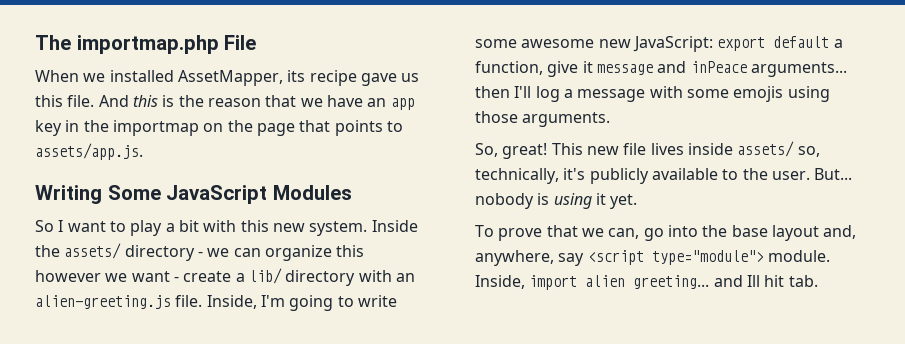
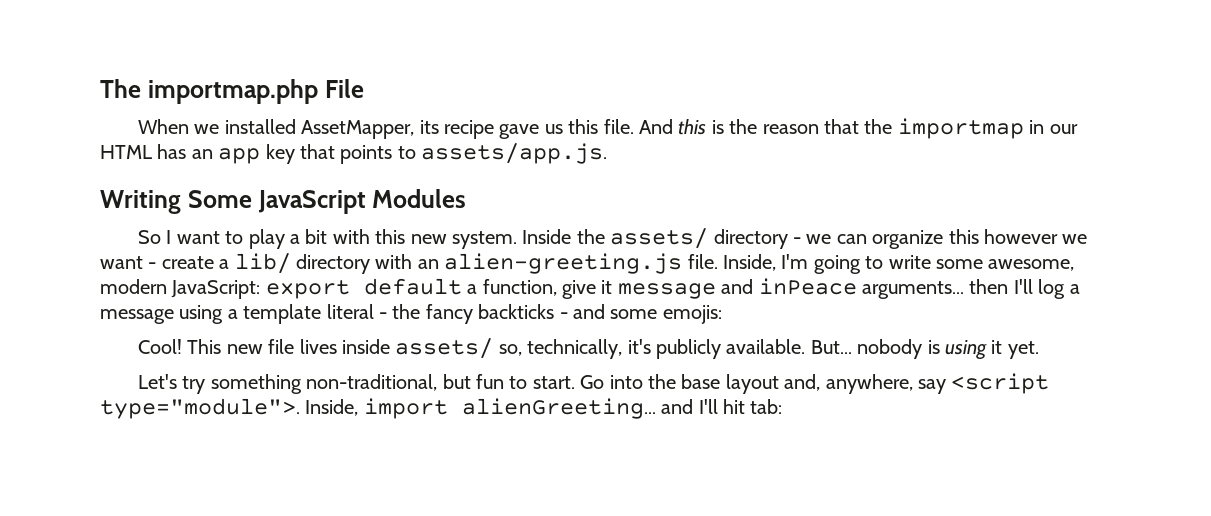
- And this is the reason that we have an app key in the importmap on the page that points to assets/app.js.
+ And this is the reason that the importmap in our HTML has an app key that points to assets/app.js.
- Inside, I'm going to write some awesome new JavaScript: export default a function, give it message and inPeace arguments... then I'll log a message with some emojis using those arguments.
- So, great!
+ Inside, I'm going to write some awesome, modern JavaScript: export default a function, give it message and inPeace arguments... then I'll log a message using a template literal - the fancy backticks - and some emojis:
+ Cool!
- This new file lives inside assets/ so, technically, it's publicly available to the user.
+ This new file lives inside assets/ so, technically, it's publicly available.
- To prove that we can, go into the base layout and, anywhere, say <script type="module"> module. Inside, import alien greeting... and Ill hit tab.
+ Let's try something non-traditional, but fun to start. Go into the base layout and, anywhere, say <script type="module">. Inside, import alienGreeting... and I'll hit tab:

